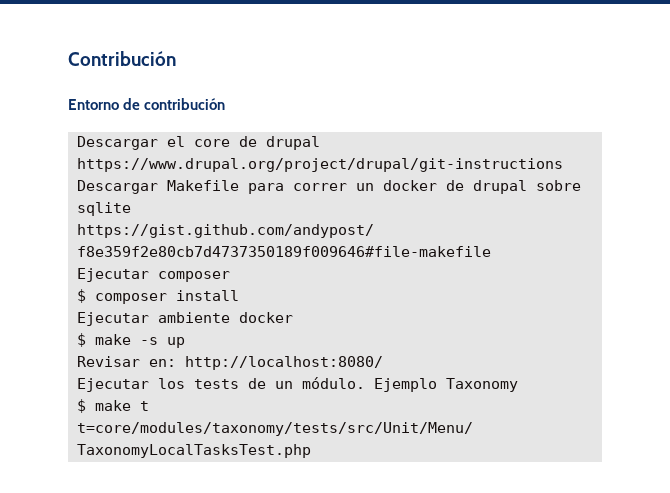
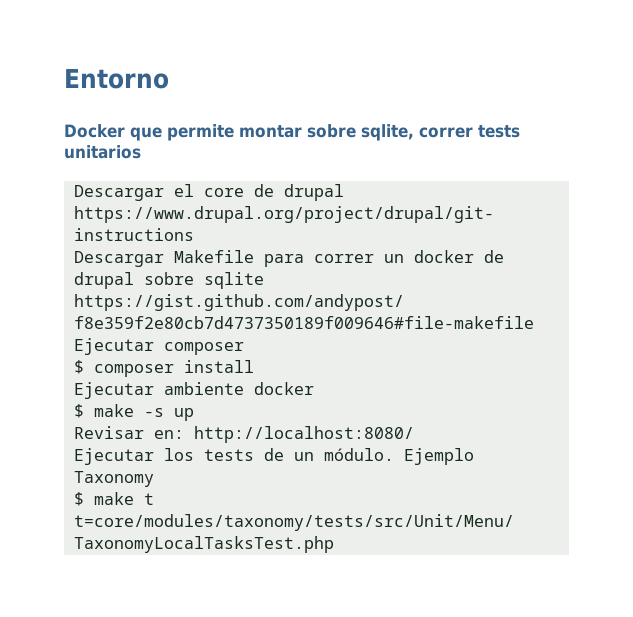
- Contribución
- Entorno de contribución
+ Entorno
+ Docker que permite montar sobre sqlite, correr tests unitarios

